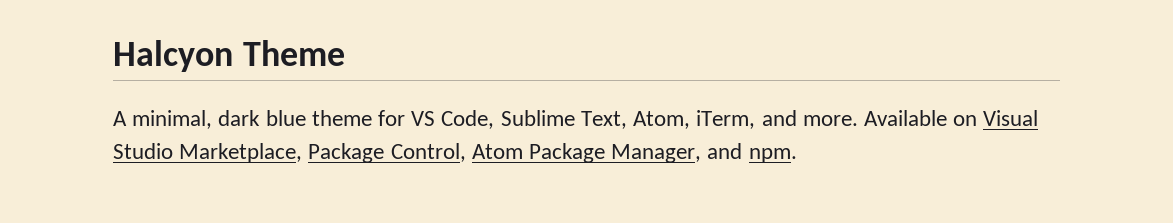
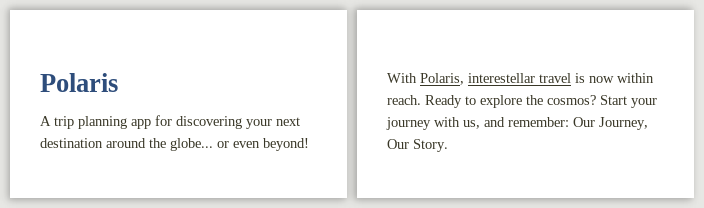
- Halcyon Theme
+ Polaris
- A minimal, dark blue theme for VS Code, Sublime Text, Atom, iTerm, and more. Available on Visual Studio Marketplace, Package Control, Atom Package Manager, and npm.
+ A trip planning app for discovering your next destination around the globe... or even beyond! With Polaris, interestellar travel is now within reach. Ready to explore the cosmos? Start your journey with us, and remember: Our Journey, Our Story.

